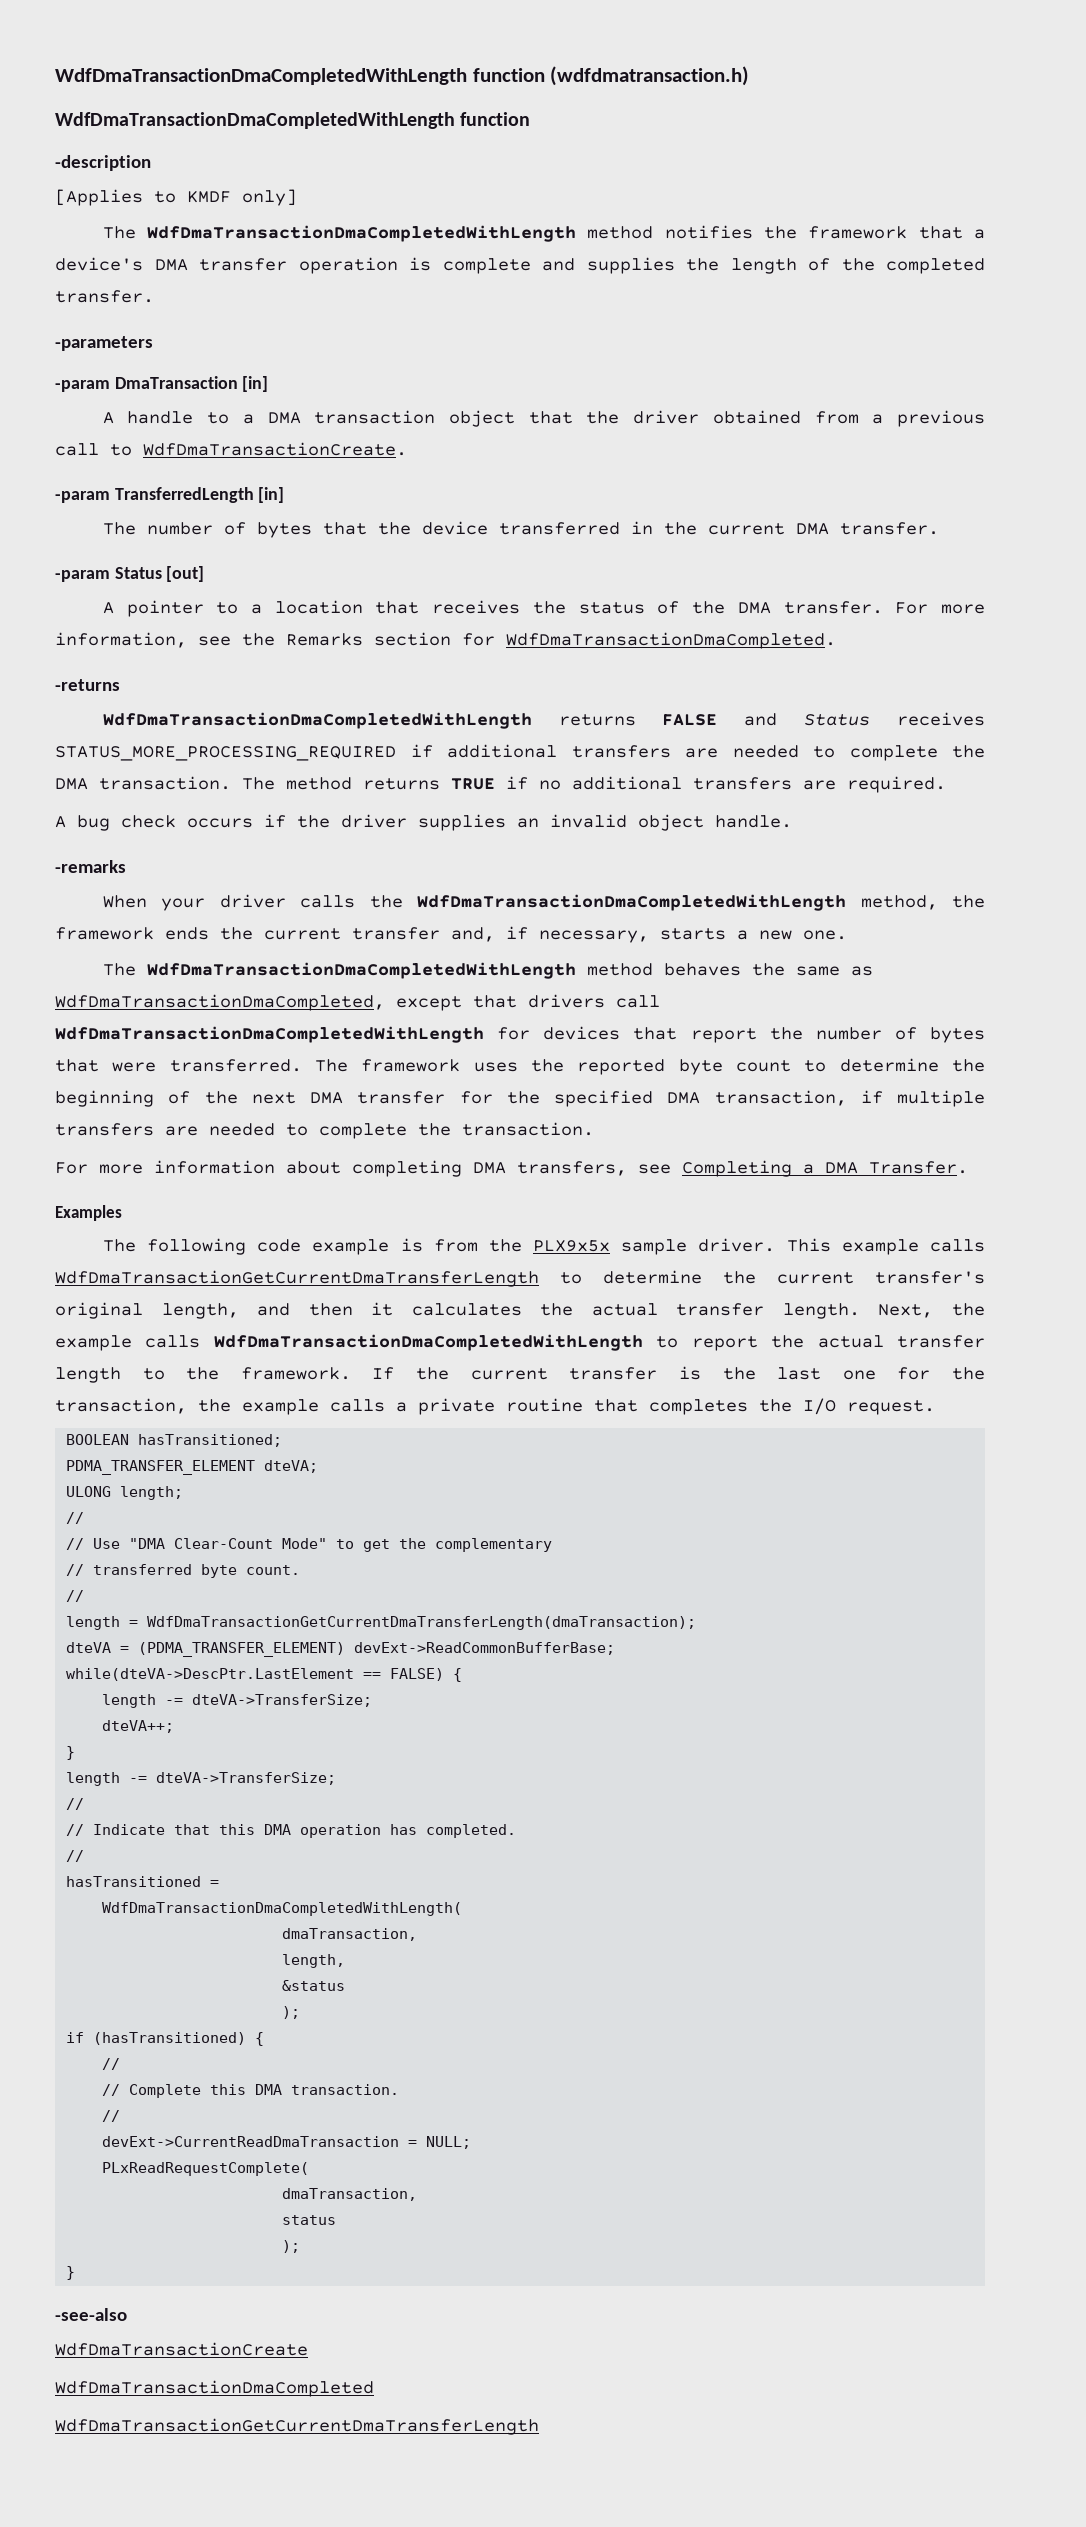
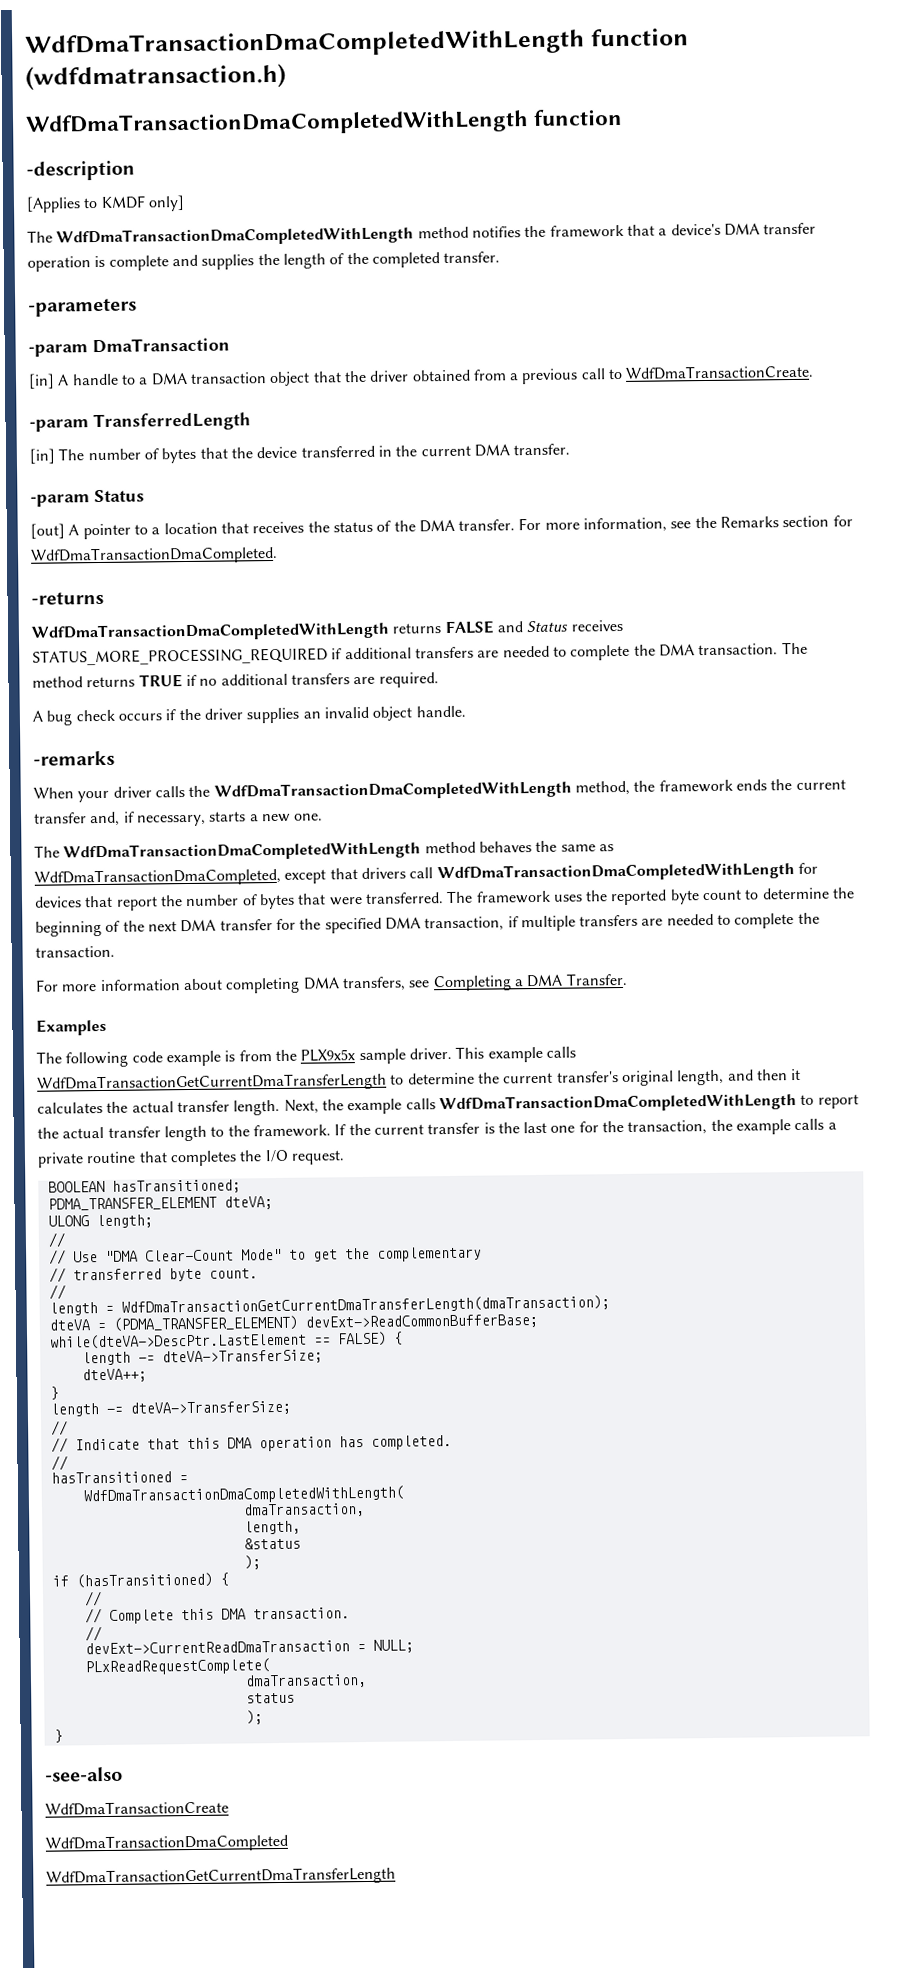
- -param DmaTransaction [in]
- A handle to a DMA transaction object that the driver obtained from a previous call to WdfDmaTransactionCreate.
+ -param DmaTransaction
+ [in] A handle to a DMA transaction object that the driver obtained from a previous call to WdfDmaTransactionCreate.
- -param TransferredLength [in]
- The number of bytes that the device transferred in the current DMA transfer.
+ -param TransferredLength
+ [in] The number of bytes that the device transferred in the current DMA transfer.
- -param Status [out]
- A pointer to a location that receives the status of the DMA transfer.
+ -param Status
+ [out] A pointer to a location that receives the status of the DMA transfer.

